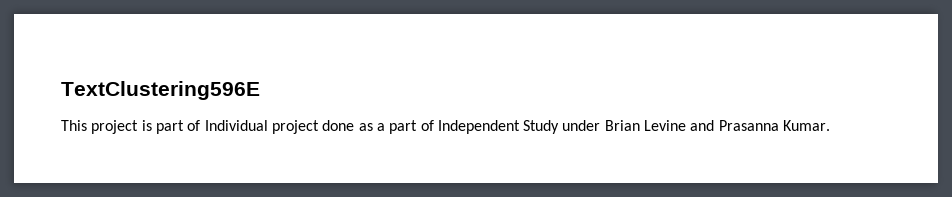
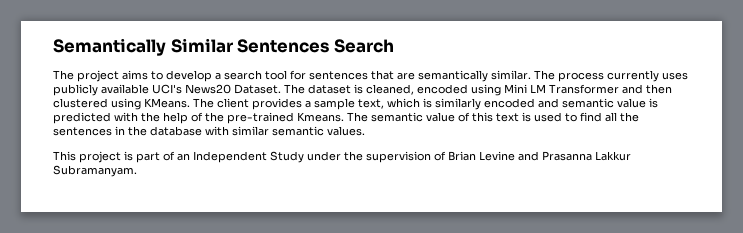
- TextClustering596E
+ Semantically Similar Sentences Search
+ The project aims to develop a search tool for sentences that are semantically similar. The process currently uses publicly available UCI's News20 Dataset. The dataset is cleaned, encoded using Mini LM Transformer and then clustered using KMeans. The client provides a sample text, which is similarly encoded and semantic value is predicted with the help of the pre-trained Kmeans. The semantic value of this text is used to find all the sentences in the database with similar semantic values.
- This project is part of Individual project done as a part of Independent Study under Brian Levine and Prasanna Kumar.
+ This project is part of an Independent Study under the supervision of Brian Levine and Prasanna Lakkur Subramanyam.

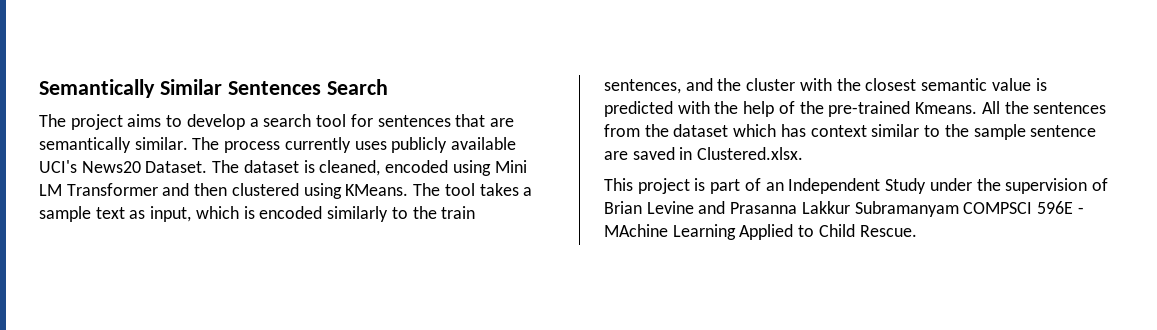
- The client provides a sample text, which is similarly encoded and semantic value is predicted with the help of the pre-trained Kmeans.
+ The tool takes a sample text as input, which is encoded similarly to the train sentences, and the cluster with the closest semantic value is predicted with the help of the pre-trained Kmeans.
- The semantic value of this text is used to find all the sentences in the database with similar semantic values.
+ All the sentences from the dataset which has context similar to the sample sentence are saved in Clustered.xlsx.
- This project is part of an Independent Study under the supervision of Brian Levine and Prasanna Lakkur Subramanyam.
+ This project is part of an Independent Study under the supervision of Brian Levine and Prasanna Lakkur Subramanyam COMPSCI 596E - MAchine Learning Applied to Child Rescue.

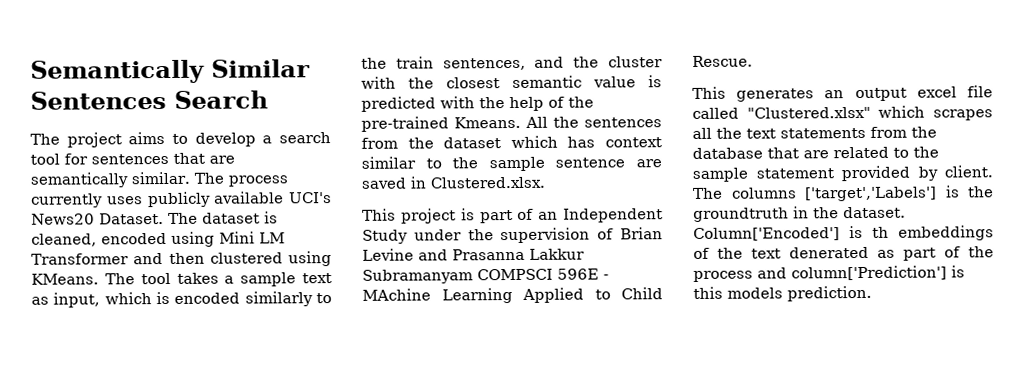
+ This generates an output excel file called "Clustered.xlsx" which scrapes all the text statements from the database that are related to the sample statement provided by client. The columns ['target','Labels'] is the groundtruth in the dataset. Column['Encoded'] is th embeddings of the text denerated as part of the process and column['Prediction'] is this models prediction.

